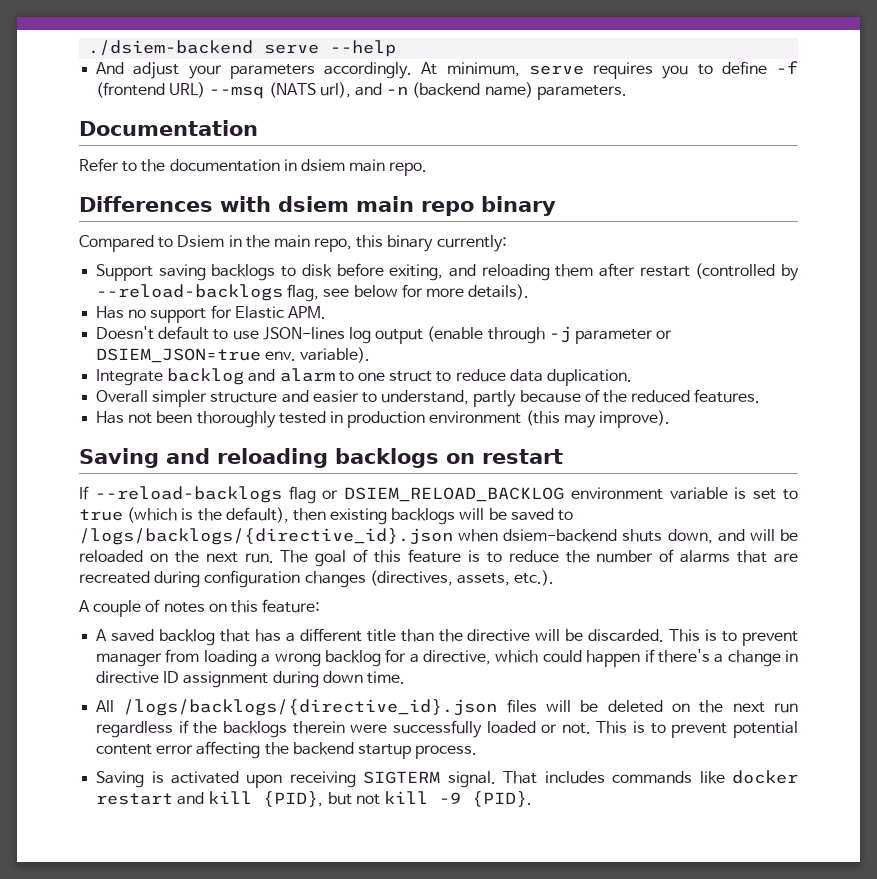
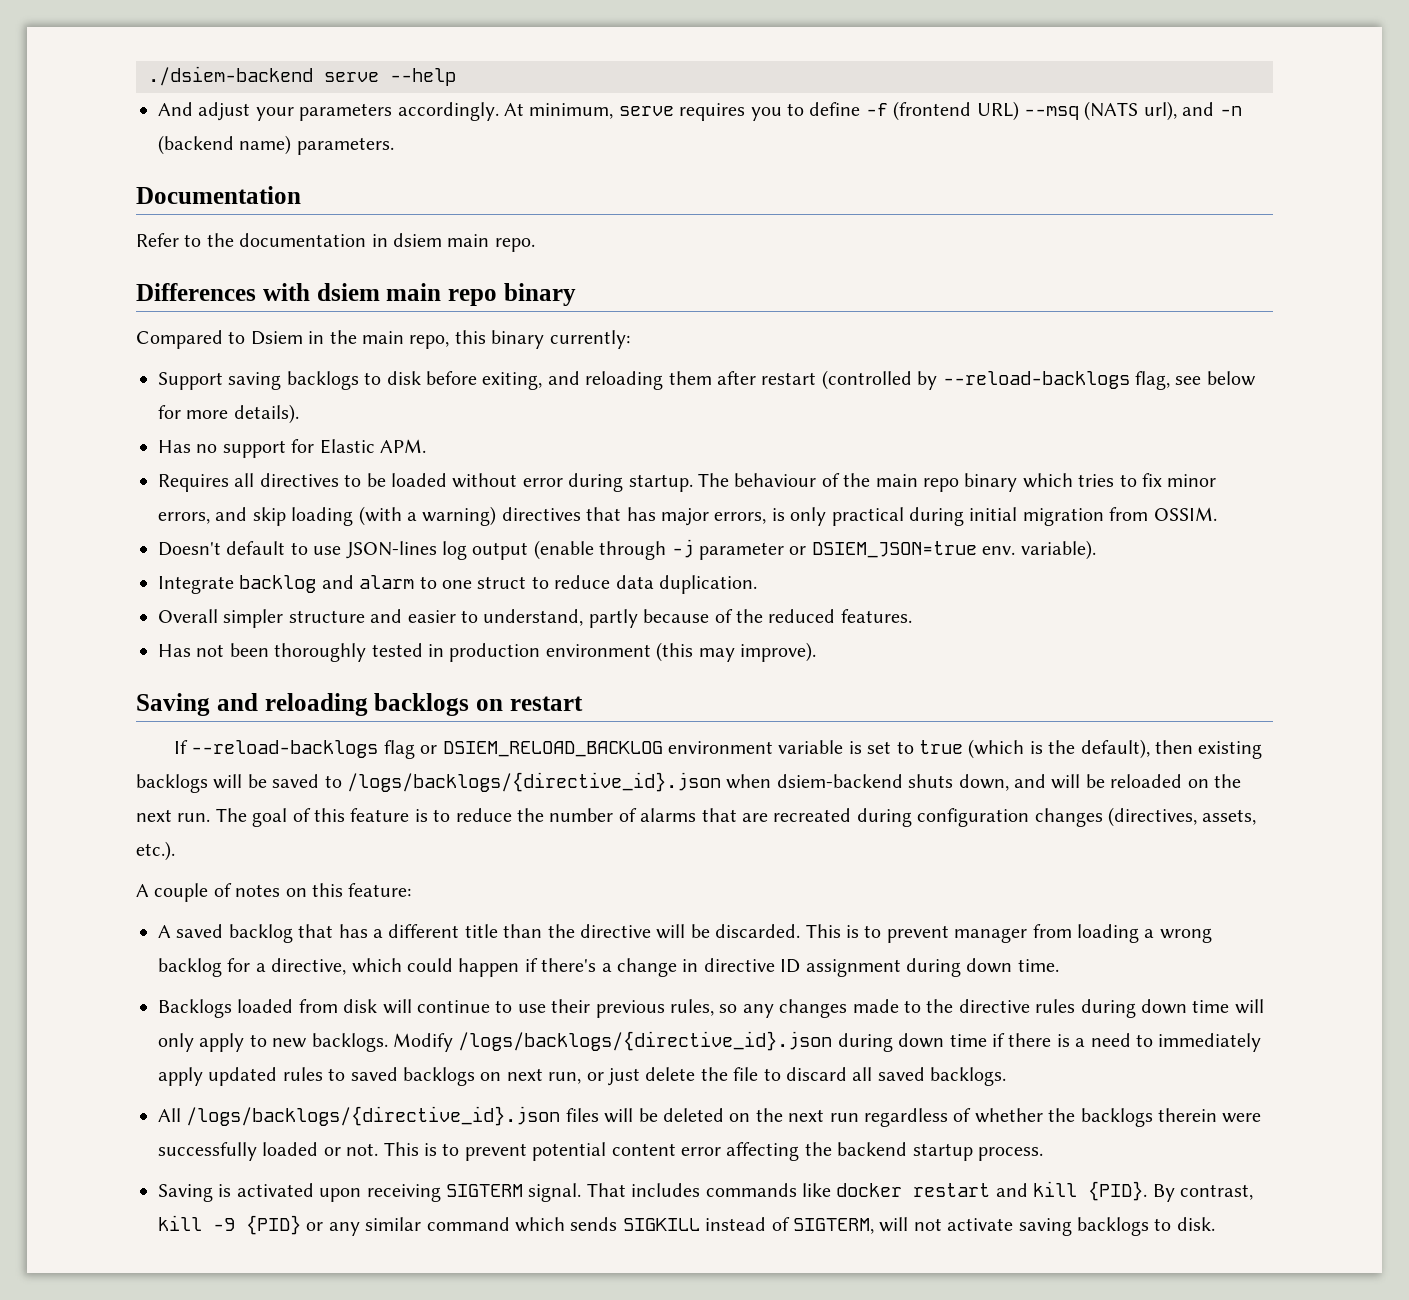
+ Requires all directives to be loaded without error during startup. The behaviour of the main repo binary which tries to fix minor errors, and skip loading (with a warning) directives that has major errors, is only practical during initial migration from OSSIM.
+ Backlogs loaded from disk will continue to use their previous rules, so any changes made to the directive rules during down time will only apply to new backlogs. Modify /logs/backlogs/{directive_id}.json during down time if there is a need to immediately apply updated rules to saved backlogs on next run, or just delete the file to discard all saved backlogs.
- All /logs/backlogs/{directive_id}.json files will be deleted on the next run regardless if the backlogs therein were successfully loaded or not.
+ All /logs/backlogs/{directive_id}.json files will be deleted on the next run regardless of whether the backlogs therein were successfully loaded or not.
- That includes commands like docker restart and kill {PID}, but not kill -9 {PID}.
+ That includes commands like docker restart and kill {PID}. By contrast, kill -9 {PID} or any similar command which sends SIGKILL instead of SIGTERM, will not activate saving backlogs to disk.

